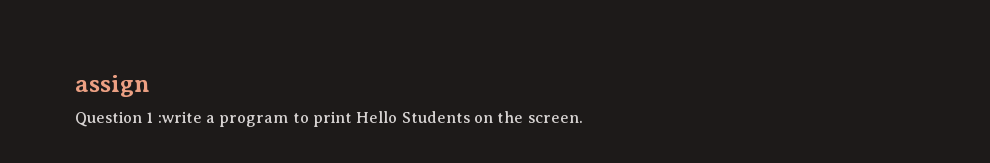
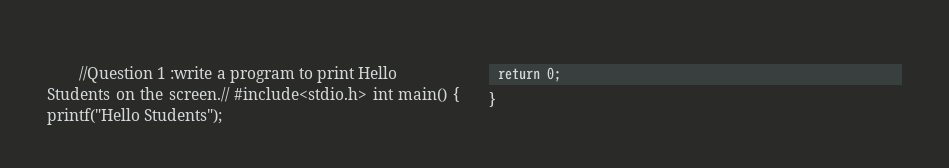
- assign
- Question 1 :write a program to print Hello Students on the screen.
+ //Question 1 :write a program to print Hello Students on the screen.// #include<stdio.h> int main() { printf("Hello Students");
+ return 0;
+ }

